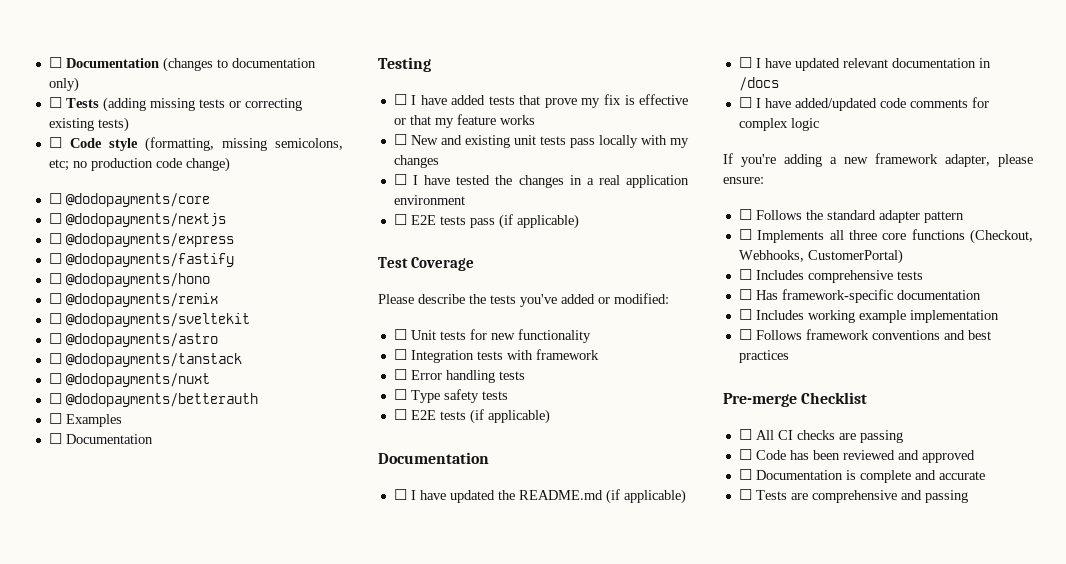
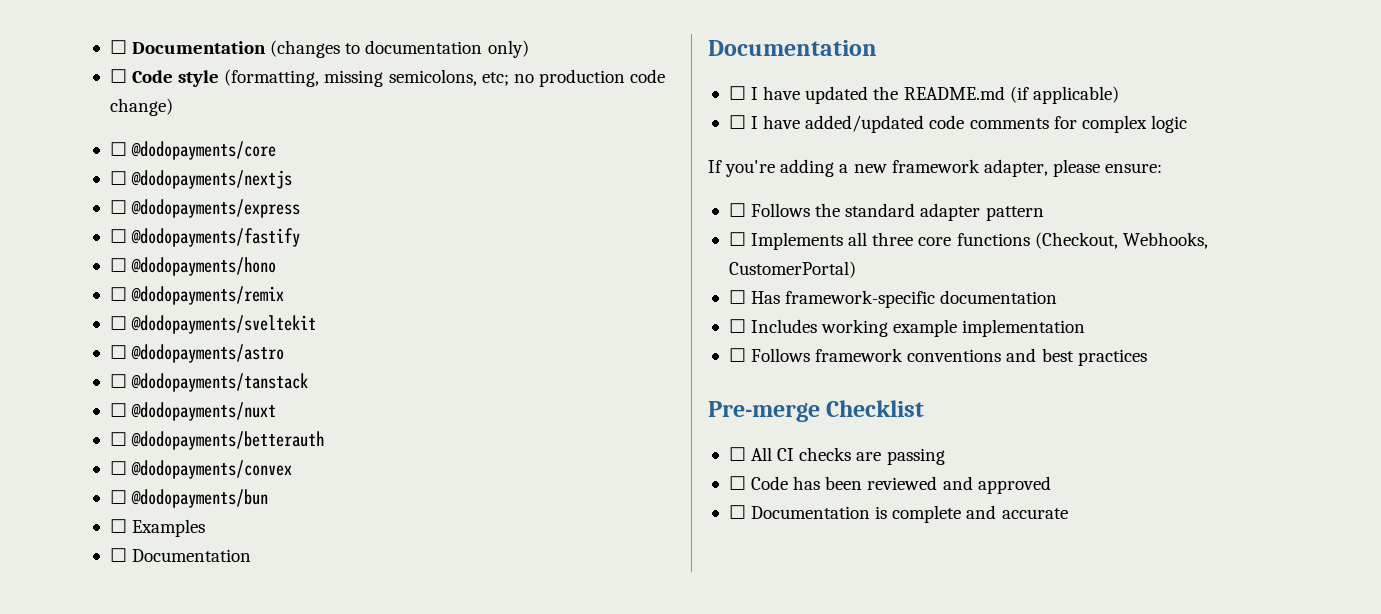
- ☐ Tests (adding missing tests or correcting existing tests)
+ ☐ @dodopayments/convex
+ ☐ @dodopayments/bun
- Testing
- ☐ I have added tests that prove my fix is effective or that my feature works
- ☐ New and existing unit tests pass locally with my changes
- ☐ I have tested the changes in a real application environment
- ☐ E2E tests pass (if applicable)
- Test Coverage
- Please describe the tests you've added or modified:
- ☐ Unit tests for new functionality
- ☐ Integration tests with framework
- ☐ Error handling tests
- ☐ Type safety tests
- ☐ E2E tests (if applicable)
- ☐ I have updated relevant documentation in /docs
- ☐ Includes comprehensive tests
- ☐ Tests are comprehensive and passing

